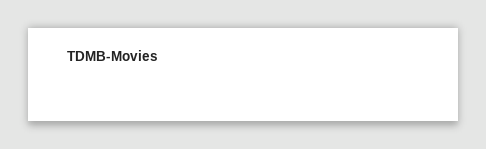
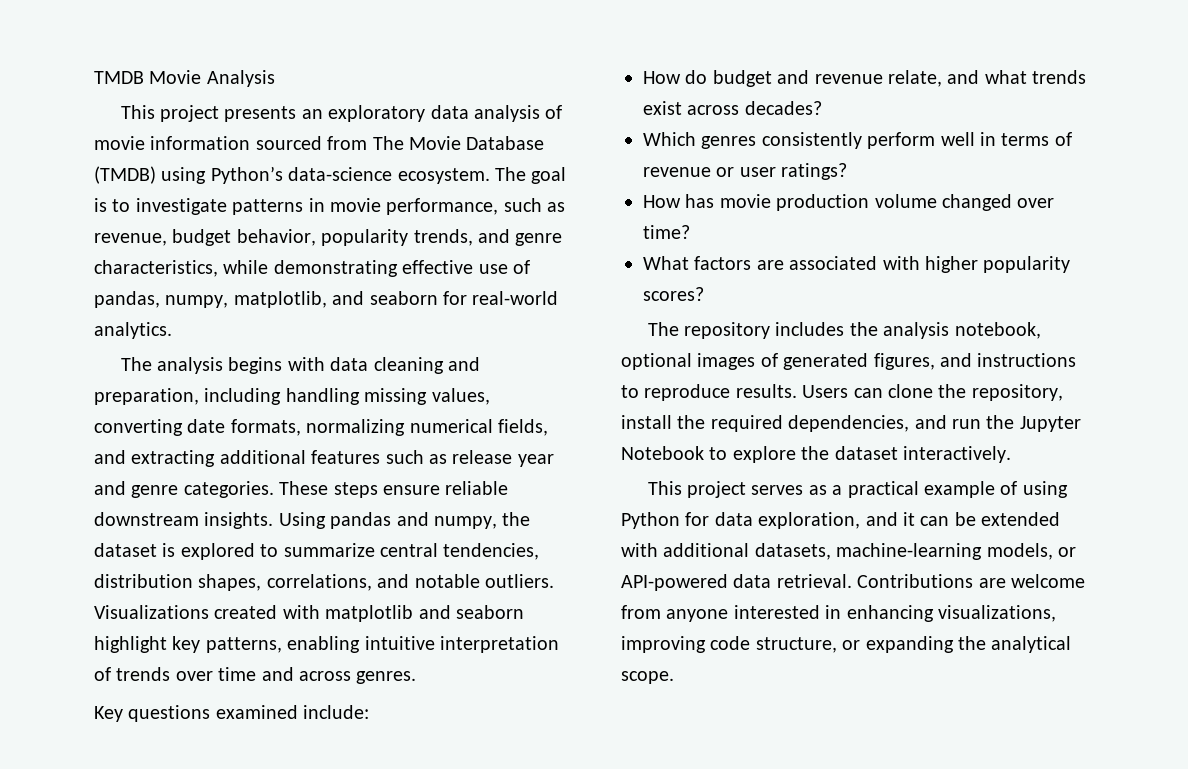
- TDMB-Movies
+ TMDB Movie Analysis
+ This project presents an exploratory data analysis of movie information sourced from The Movie Database (TMDB) using Python’s data-science ecosystem. The goal is to investigate patterns in movie performance, such as revenue, budget behavior, popularity trends, and genre characteristics, while demonstrating effective use of pandas, numpy, matplotlib, and seaborn for real-world analytics.
+ The analysis begins with data cleaning and preparation, including handling missing values, converting date formats, normalizing numerical fields, and extracting additional features such as release year and genre categories. These steps ensure reliable downstream insights. Using pandas and numpy, the dataset is explored to summarize central tendencies, distribution shapes, correlations, and notable outliers. Visualizations created with matplotlib and seaborn highlight key patterns, enabling intuitive interpretation of trends over time and across genres.
+ Key questions examined include:
+ How do budget and revenue relate, and what trends exist across decades?
+ Which genres consistently perform well in terms of revenue or user ratings?
+ How has movie production volume changed over time?
+ What factors are associated with higher popularity scores?
+ The repository includes the analysis notebook, optional images of generated figures, and instructions to reproduce results. Users can clone the repository, install the required dependencies, and run the Jupyter Notebook to explore the dataset interactively.
+ This project serves as a practical example of using Python for data exploration, and it can be extended with additional datasets, machine-learning models, or API-powered data retrieval. Contributions are welcome from anyone interested in enhancing visualizations, improving code structure, or expanding the analytical scope.

